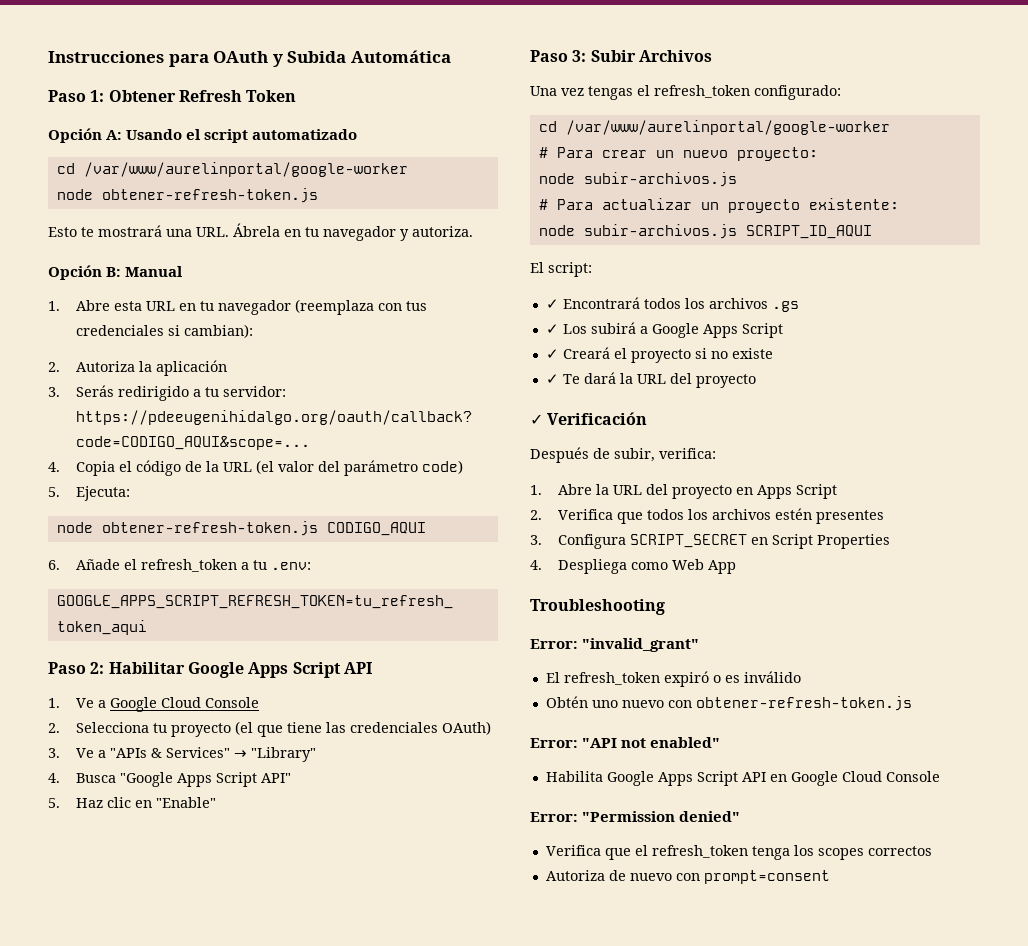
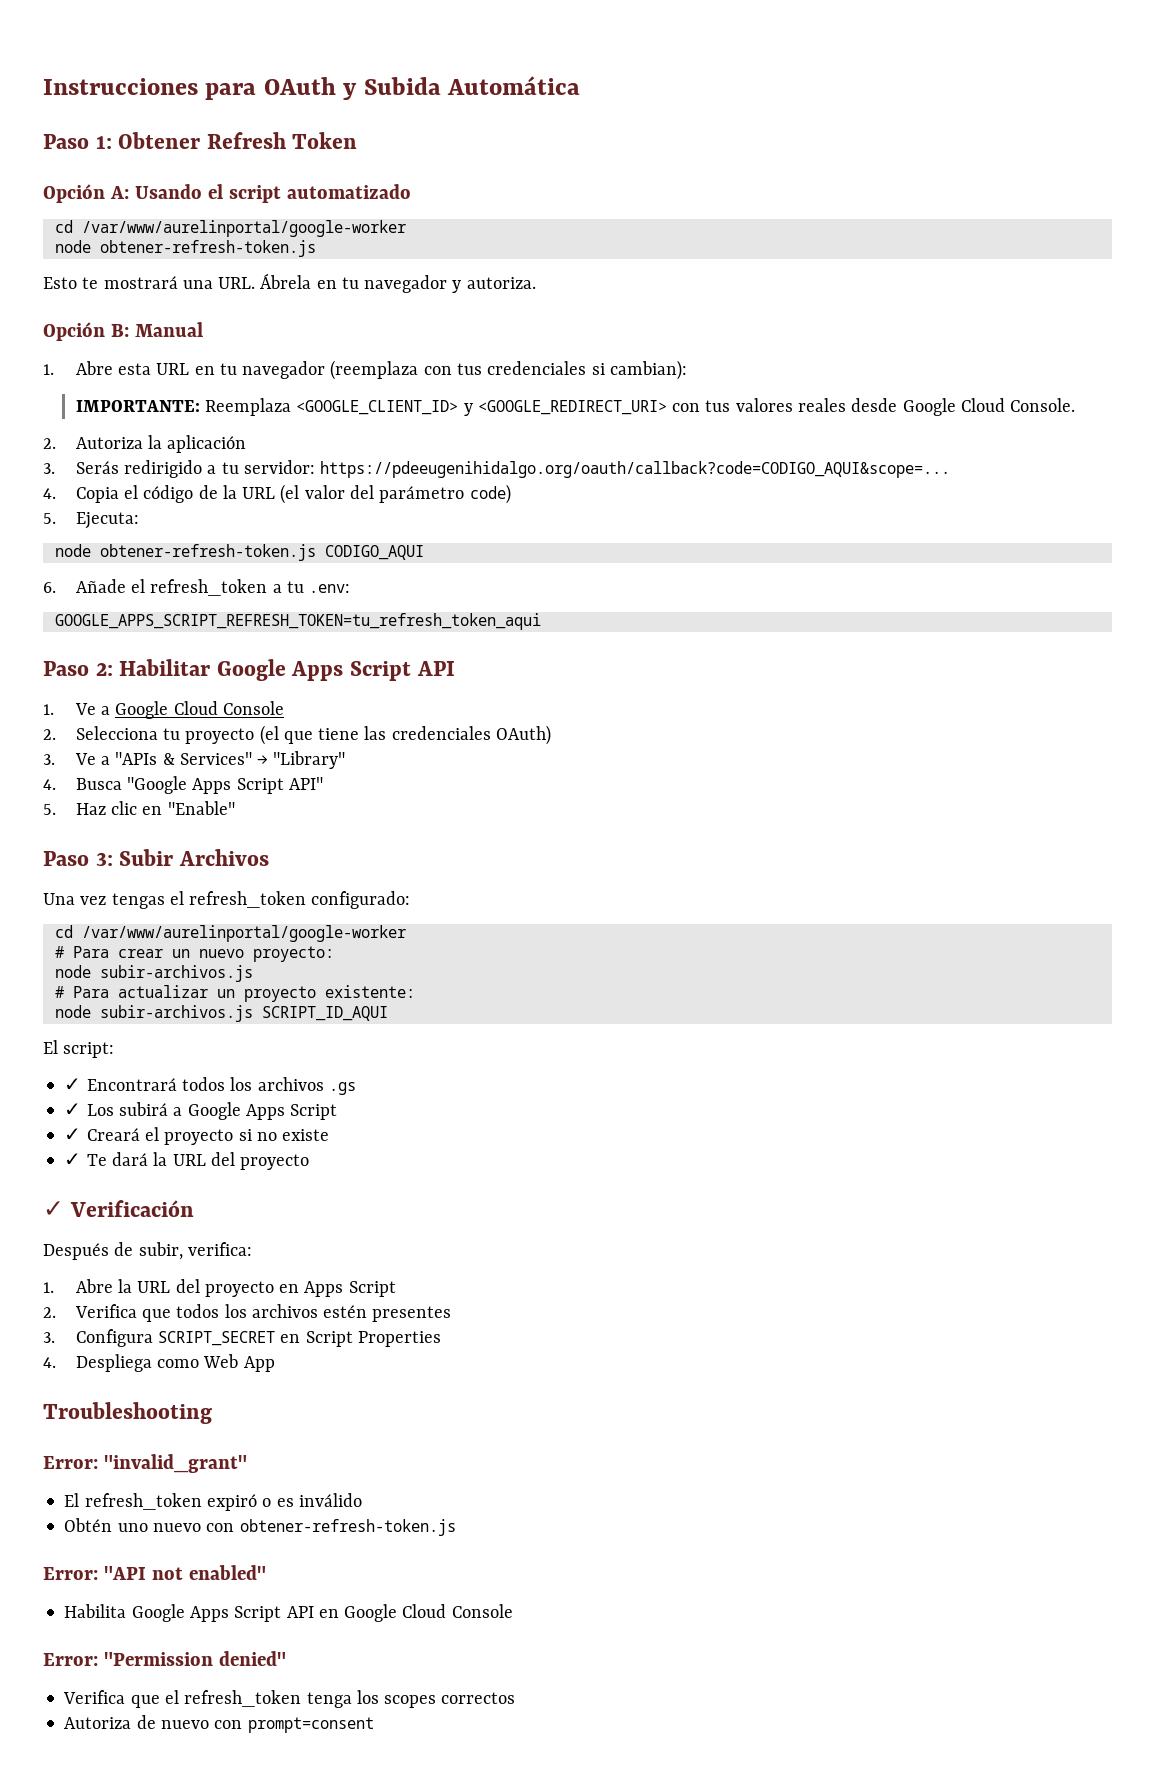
+ IMPORTANTE: Reemplaza <GOOGLE_CLIENT_ID> y <GOOGLE_REDIRECT_URI> con tus valores reales desde Google Cloud Console.

